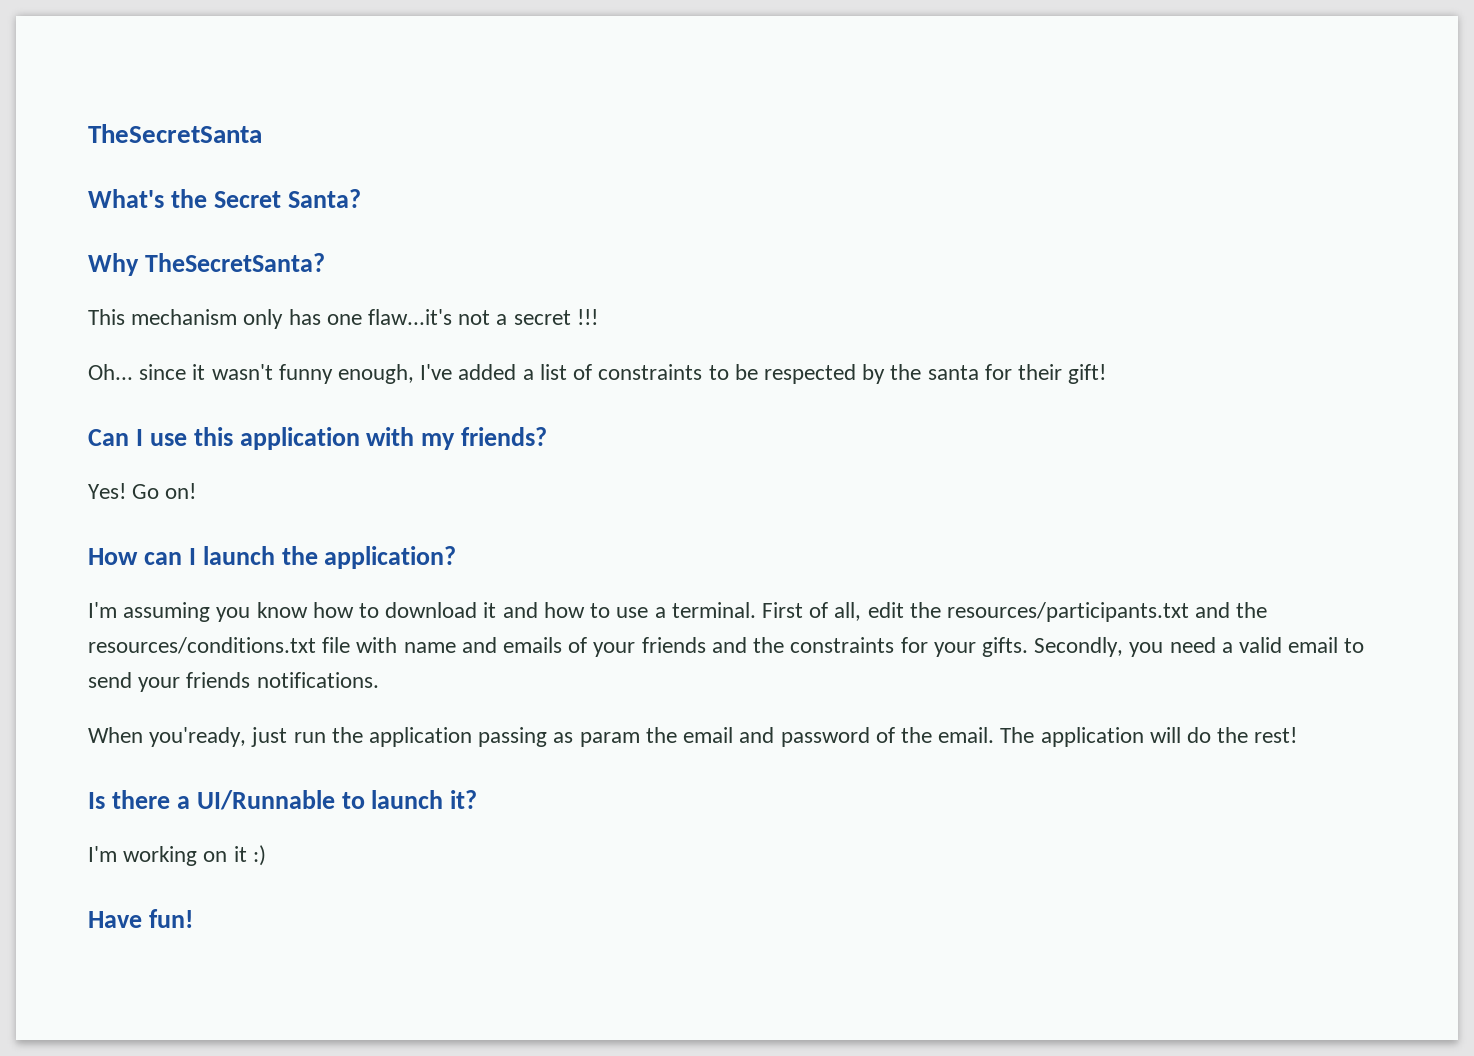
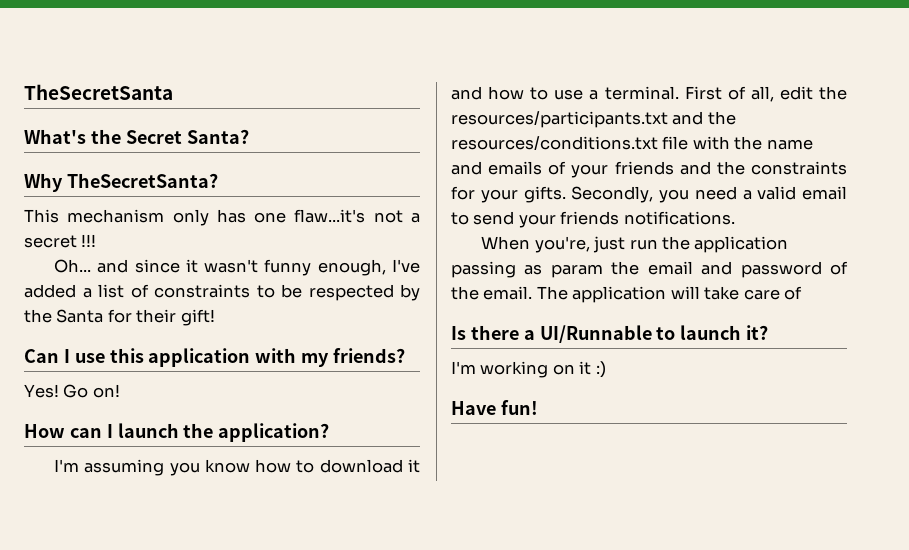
- Oh... since it wasn't funny enough, I've added a list of constraints to be respected by the santa for their gift!
+ Oh... and since it wasn't funny enough, I've added a list of constraints to be respected by the Santa for their gift!
- First of all, edit the resources/participants.txt and the resources/conditions.txt file with name and emails of your friends and the constraints for your gifts.
+ First of all, edit the resources/participants.txt and the resources/conditions.txt file with the name and emails of your friends and the constraints for your gifts.
- When you'ready, just run the application passing as param the email and password of the email.
+ When you're, just run the application passing as param the email and password of the email.
- The application will do the rest!
+ The application will take care of

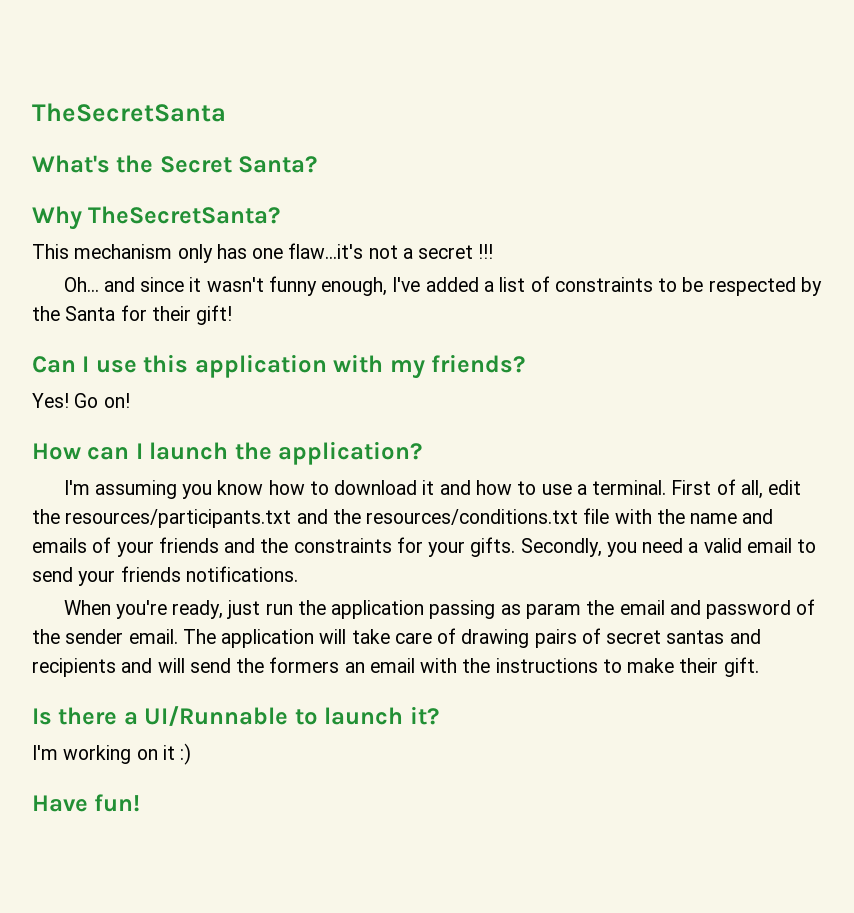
- When you're, just run the application passing as param the email and password of the email.
+ When you're ready, just run the application passing as param the email and password of the sender email.
- The application will take care of
+ The application will take care of drawing pairs of secret santas and recipients and will send the formers an email with the instructions to make their gift.

